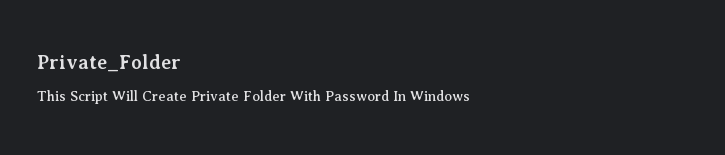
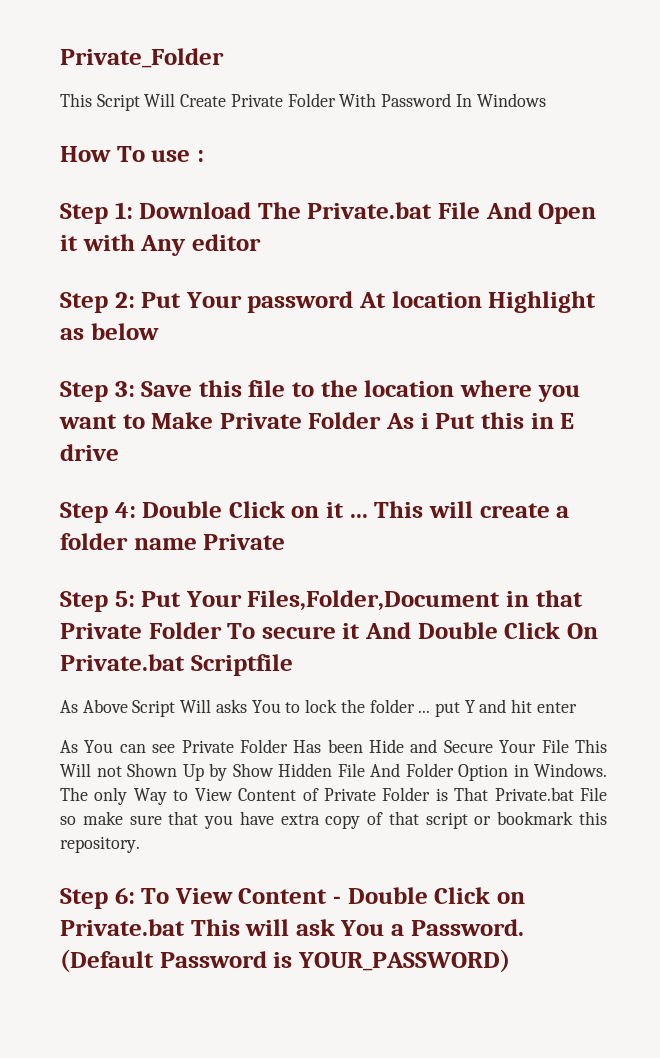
+ How To use :
+ Step 1: Download The Private.bat File And Open it with Any editor
+ Step 2: Put Your password At location Highlight as below
+ Step 3: Save this file to the location where you want to Make Private Folder As i Put this in E drive
+ Step 4: Double Click on it ... This will create a folder name Private
+ Step 5: Put Your Files,Folder,Document in that Private Folder To secure it And Double Click On Private.bat Scriptfile
+ As Above Script Will asks You to lock the folder ... put Y and hit enter
+ As You can see Private Folder Has been Hide and Secure Your File This Will not Shown Up by Show Hidden File And Folder Option in Windows. The only Way to View Content of Private Folder is That Private.bat File so make sure that you have extra copy of that script or bookmark this repository.
+ Step 6: To View Content - Double Click on Private.bat This will ask You a Password. (Default Password is YOUR_PASSWORD)

